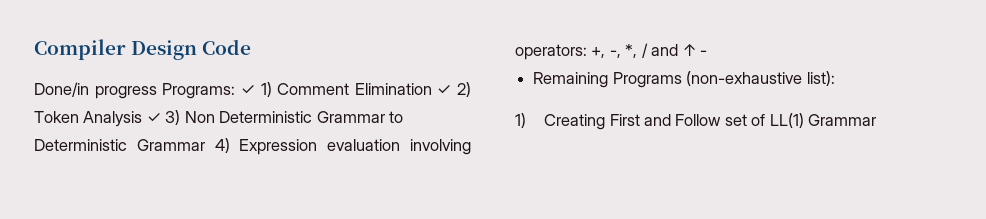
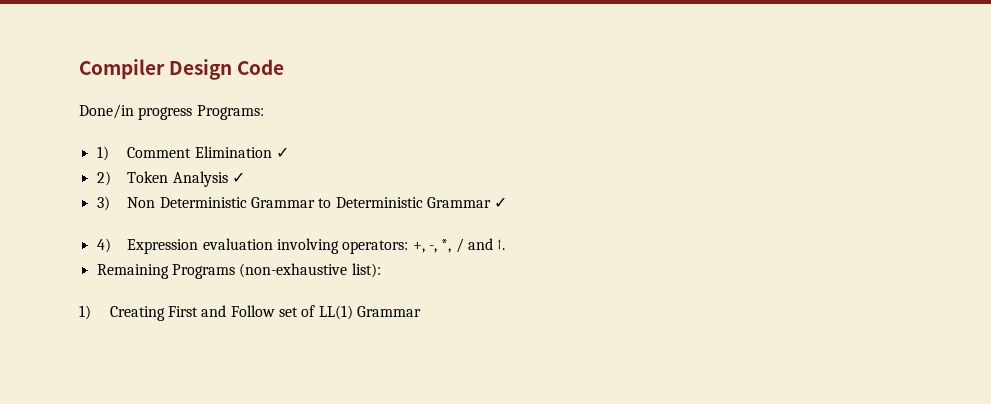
- Done/in progress Programs: ✓ 1) Comment Elimination ✓ 2) Token Analysis ✓ 3) Non Deterministic Grammar to Deterministic Grammar 4) Expression evaluation involving operators: +, -, *, / and ↑ -
+ Done/in progress Programs:
+ 1) Comment Elimination ✓
+ 2) Token Analysis ✓
+ 3) Non Deterministic Grammar to Deterministic Grammar ✓
+ 4) Expression evaluation involving operators: +, -, *, / and ↑.

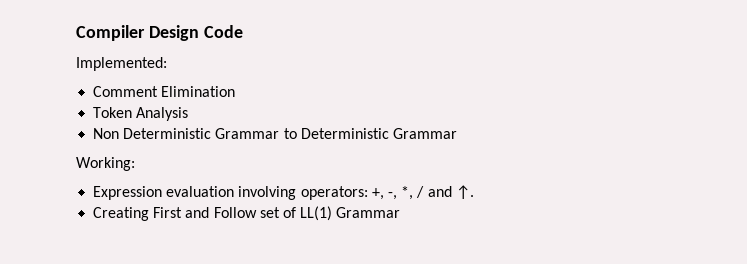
- Done/in progress Programs:
- 1) Comment Elimination ✓
- 2) Token Analysis ✓
- 3) Non Deterministic Grammar to Deterministic Grammar ✓
- 4) Expression evaluation involving operators: +, -, *, / and ↑.
+ Implemented:
+ Comment Elimination
+ Token Analysis
+ Non Deterministic Grammar to Deterministic Grammar
+ Working:
+ Expression evaluation involving operators: +, -, *, / and ↑.
- Remaining Programs (non-exhaustive list):
- 1) Creating First and Follow set of LL(1) Grammar
+ Creating First and Follow set of LL(1) Grammar

